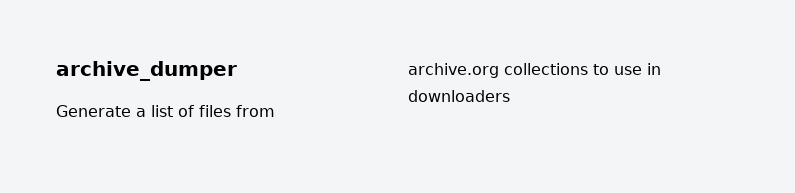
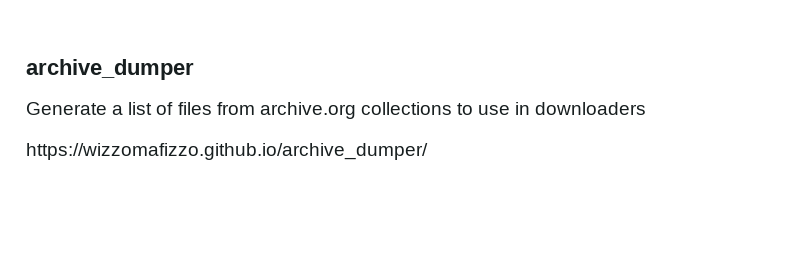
+ https://wizzomafizzo.github.io/archive_dumper/

